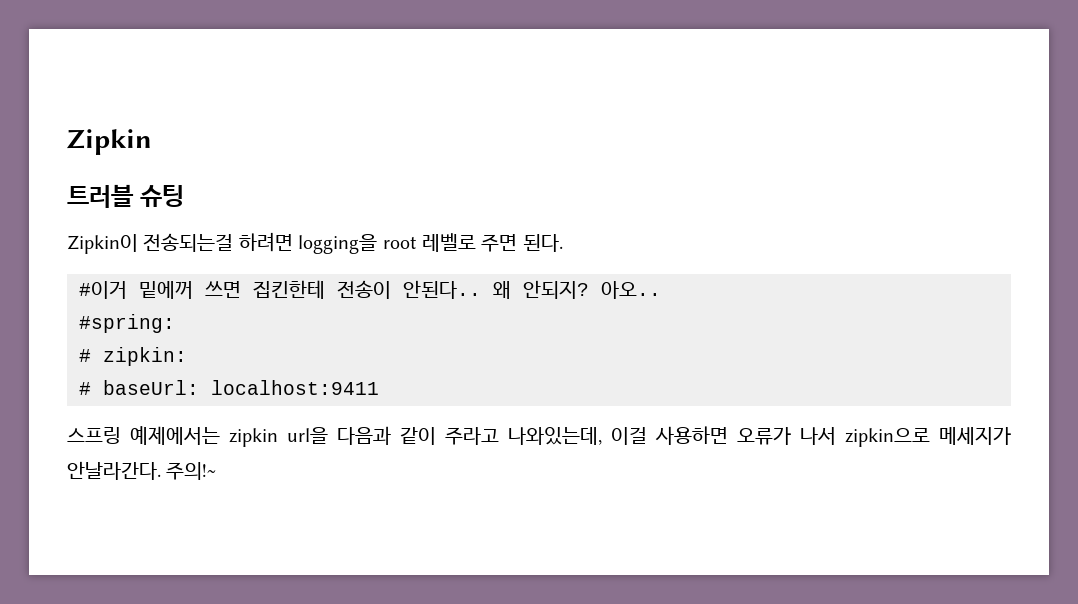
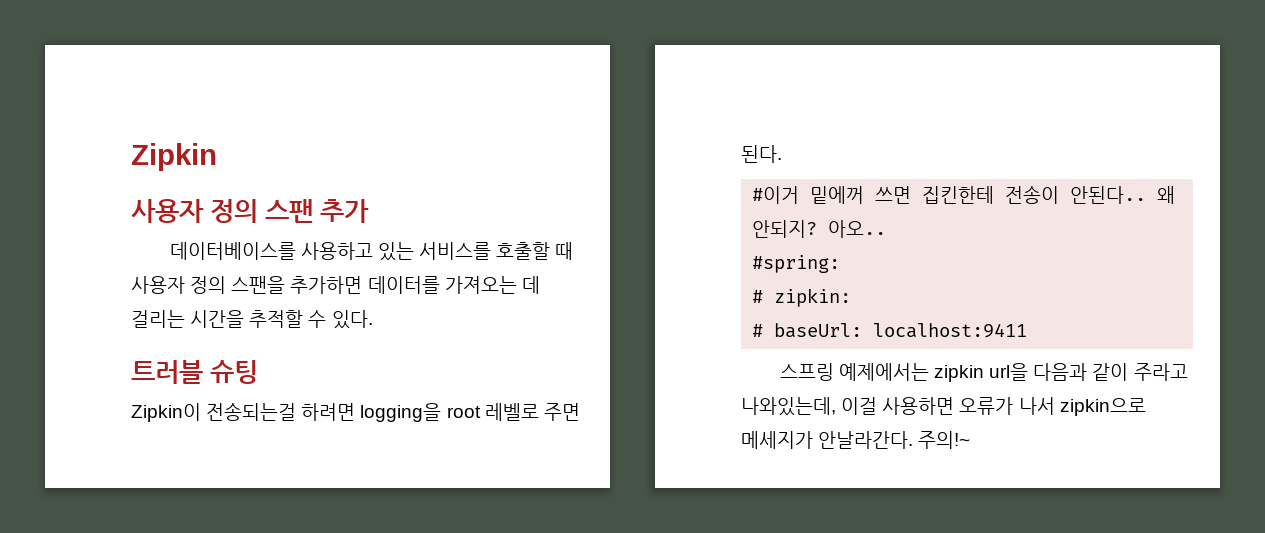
+ 사용자 정의 스팬 추가
+ 데이터베이스를 사용하고 있는 서비스를 호출할 때 사용자 정의 스팬을 추가하면 데이터를 가져오는 데 걸리는 시간을 추적할 수 있다.

